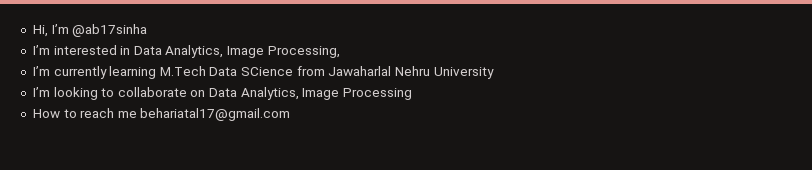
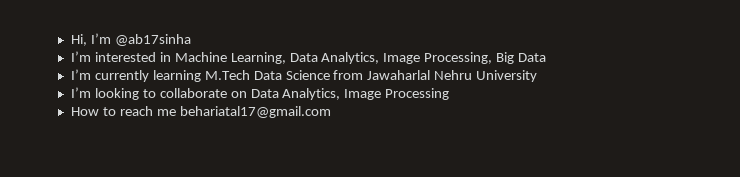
- I’m interested in Data Analytics, Image Processing,
+ I’m interested in Machine Learning, Data Analytics, Image Processing, Big Data
- I’m currently learning M.Tech Data SCience from Jawaharlal Nehru University
+ I’m currently learning M.Tech Data Science from Jawaharlal Nehru University

